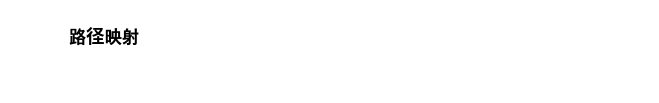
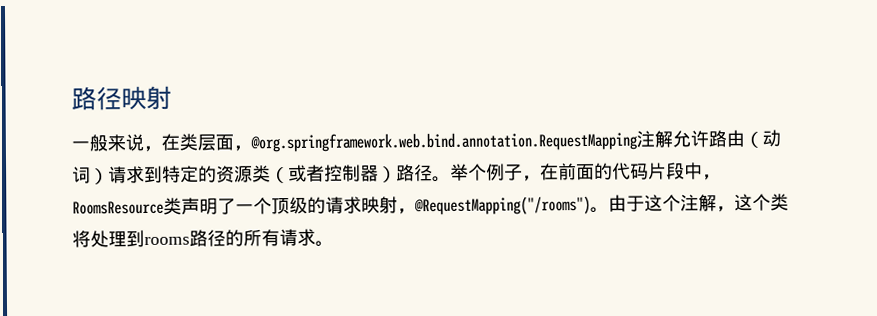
+ 一般来说，在类层面，@org.springframework.web.bind.annotation.RequestMapping注解允许路由（动词）请求到特定的资源类（或者控制器）路径。举个例子，在前面的代码片段中，RoomsResource类声明了一个顶级的请求映射，@RequestMapping("/rooms")。由于这个注解，这个类将处理到rooms路径的所有请求。

